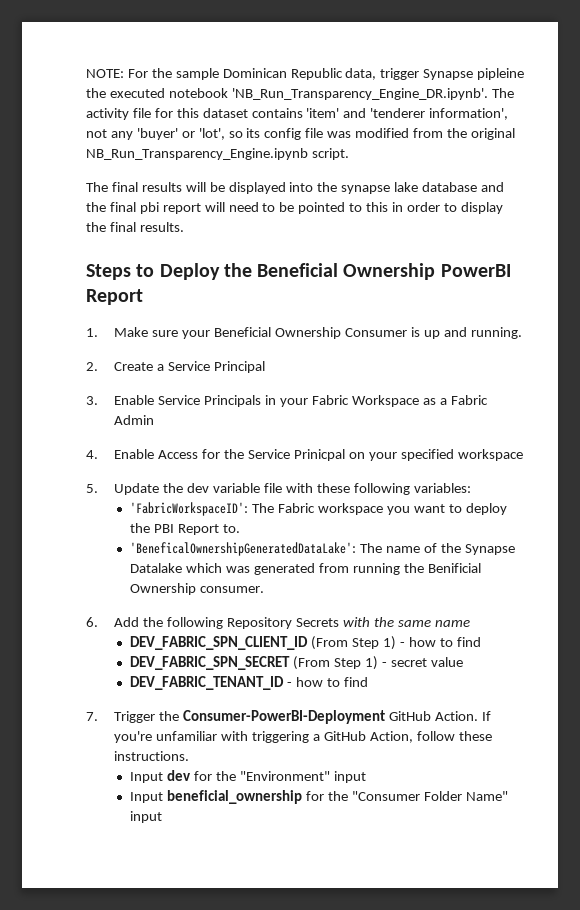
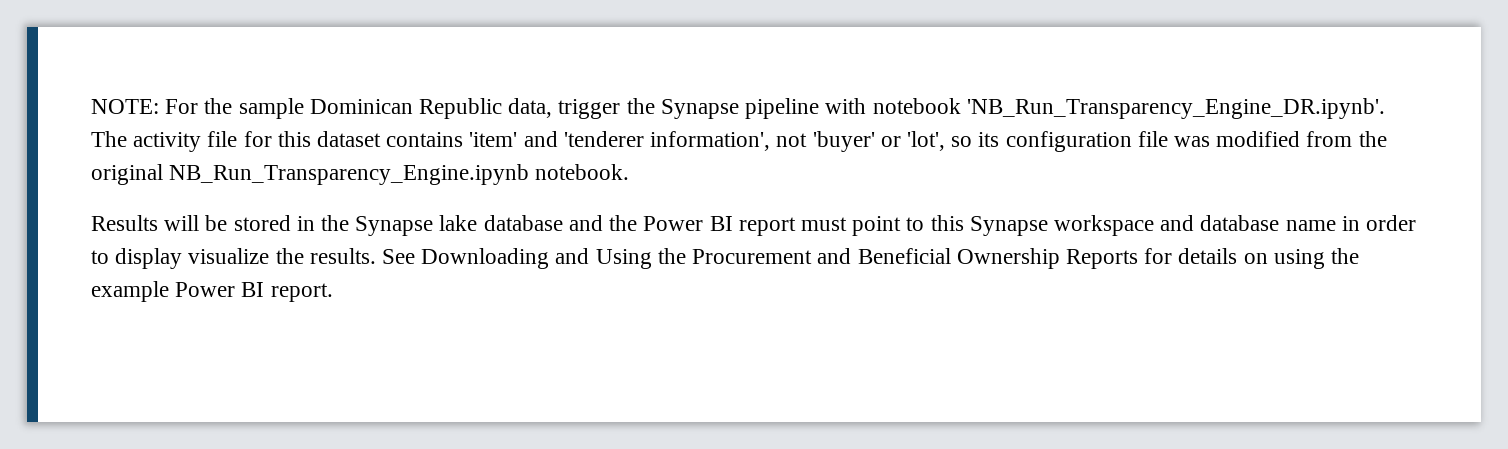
- NOTE: For the sample Dominican Republic data, trigger Synapse pipleine the executed notebook 'NB_Run_Transparency_Engine_DR.ipynb'. The activity file for this dataset contains 'item' and 'tenderer information', not any 'buyer' or 'lot', so its config file was modified from the original NB_Run_Transparency_Engine.ipynb script.
- The final results will be displayed into the synapse lake database and the final pbi report will need to be pointed to this in order to display the final results.
- Steps to Deploy the Beneficial Ownership PowerBI Report
- 1. Make sure your Beneficial Ownership Consumer is up and running.
- 2. Create a Service Principal
- 3. Enable Service Principals in your Fabric Workspace as a Fabric Admin
- 4. Enable Access for the Service Prinicpal on your specified workspace
- 5. Update the dev variable file with these following variables:
- 'FabricWorkspaceID': The Fabric workspace you want to deploy the PBI Report to.
- 'BeneficalOwnershipGeneratedDataLake': The name of the Synapse Datalake which was generated from running the Benificial Ownership consumer.
- 6. Add the following Repository Secrets with the same name
- DEV_FABRIC_SPN_CLIENT_ID (From Step 1) - how to find
- DEV_FABRIC_SPN_SECRET (From Step 1) - secret value
- DEV_FABRIC_TENANT_ID - how to find
- 7. Trigger the Consumer-PowerBI-Deployment GitHub Action. If you're unfamiliar with triggering a GitHub Action, follow these instructions.
- Input dev for the "Environment" input
- Input beneficial_ownership for the "Consumer Folder Name" input
+ NOTE: For the sample Dominican Republic data, trigger the Synapse pipeline with notebook 'NB_Run_Transparency_Engine_DR.ipynb'. The activity file for this dataset contains 'item' and 'tenderer information', not 'buyer' or 'lot', so its configuration file was modified from the original NB_Run_Transparency_Engine.ipynb notebook.
+ Results will be stored in the Synapse lake database and the Power BI report must point to this Synapse workspace and database name in order to display visualize the results. See Downloading and Using the Procurement and Beneficial Ownership Reports for details on using the example Power BI report.

